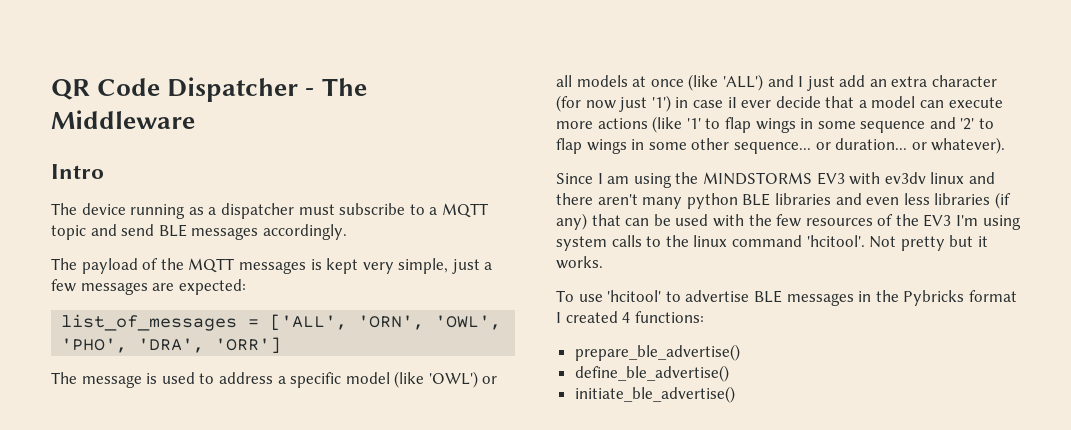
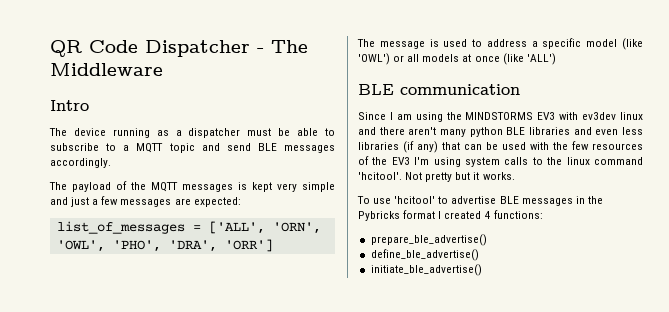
- The device running as a dispatcher must subscribe to a MQTT topic and send BLE messages accordingly.
+ The device running as a dispatcher must be able to subscribe to a MQTT topic and send BLE messages accordingly.
- The payload of the MQTT messages is kept very simple, just a few messages are expected:
+ The payload of the MQTT messages is kept very simple and just a few messages are expected:
- The message is used to address a specific model (like 'OWL') or all models at once (like 'ALL') and I just add an extra character (for now just '1') in case iI ever decide that a model can execute more actions (like '1' to flap wings in some sequence and '2' to flap wings in some other sequence... or duration... or whatever).
+ The message is used to address a specific model (like 'OWL') or all models at once (like 'ALL')
+ BLE communication
- Since I am using the MINDSTORMS EV3 with ev3dv linux and there aren't many python BLE libraries and even less libraries (if any) that can be used with the few resources of the EV3 I'm using system calls to the linux command 'hcitool'.
+ Since I am using the MINDSTORMS EV3 with ev3dev linux and there aren't many python BLE libraries and even less libraries (if any) that can be used with the few resources of the EV3 I'm using system calls to the linux command 'hcitool'.

